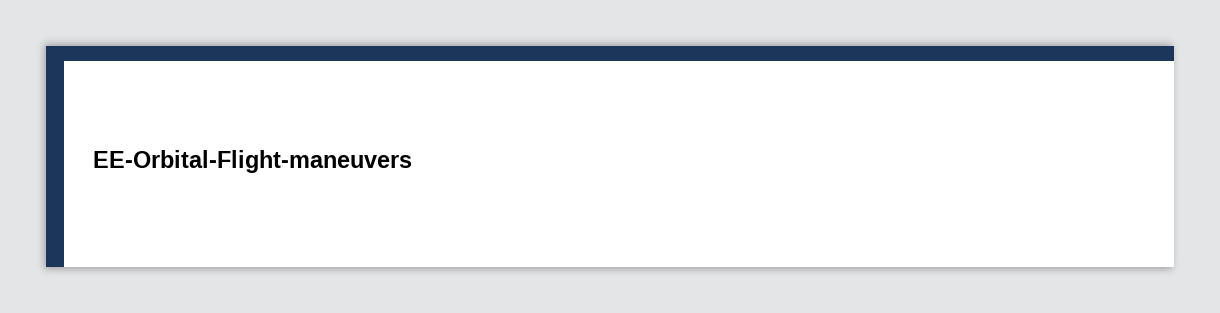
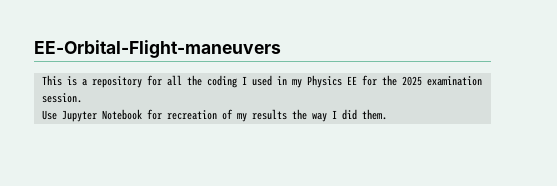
+ This is a repository for all the coding I used in my Physics EE for the 2025 examination session.
+ Use Jupyter Notebook for recreation of my results the way I did them.

